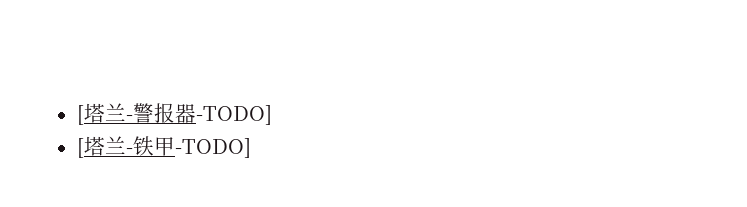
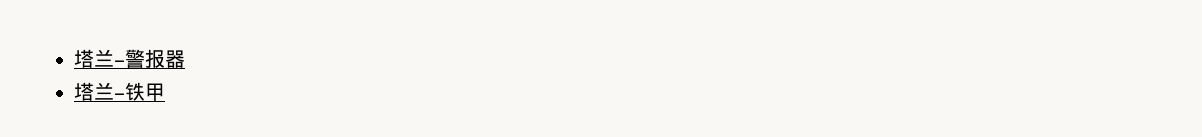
- [塔兰-警报器-TODO]
- [塔兰-铁甲-TODO]
+ 塔兰-警报器
+ 塔兰-铁甲

